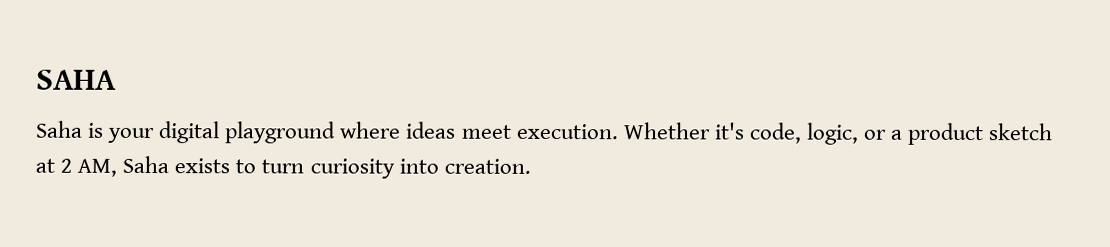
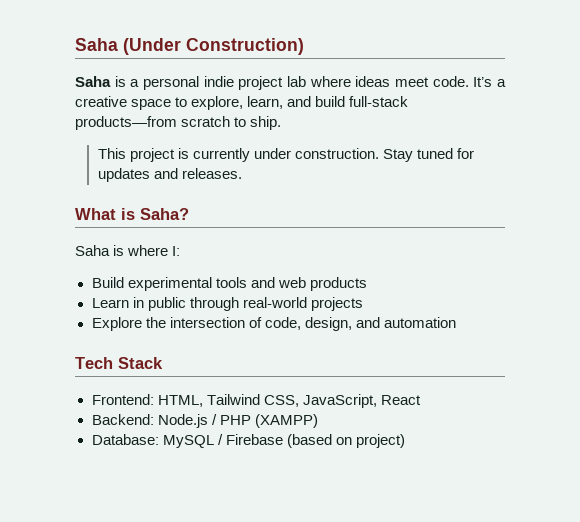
- SAHA
- Saha is your digital playground where ideas meet execution. Whether it's code, logic, or a product sketch at 2 AM, Saha exists to turn curiosity into creation.
+ Saha (Under Construction)
+ Saha is a personal indie project lab where ideas meet code. It’s a creative space to explore, learn, and build full-stack products—from scratch to ship.
+ This project is currently under construction. Stay tuned for updates and releases.
+ What is Saha?
+ Saha is where I:
+ Build experimental tools and web products
+ Learn in public through real-world projects
+ Explore the intersection of code, design, and automation
+ Tech Stack
+ Frontend: HTML, Tailwind CSS, JavaScript, React
+ Backend: Node.js / PHP (XAMPP)
+ Database: MySQL / Firebase (based on project)

